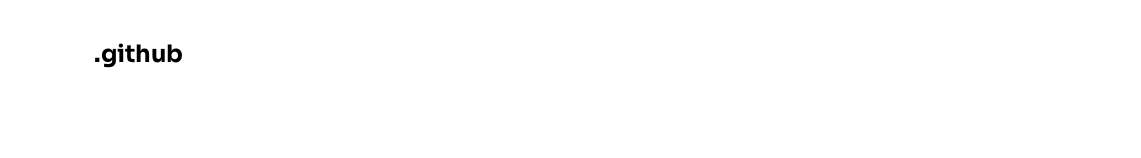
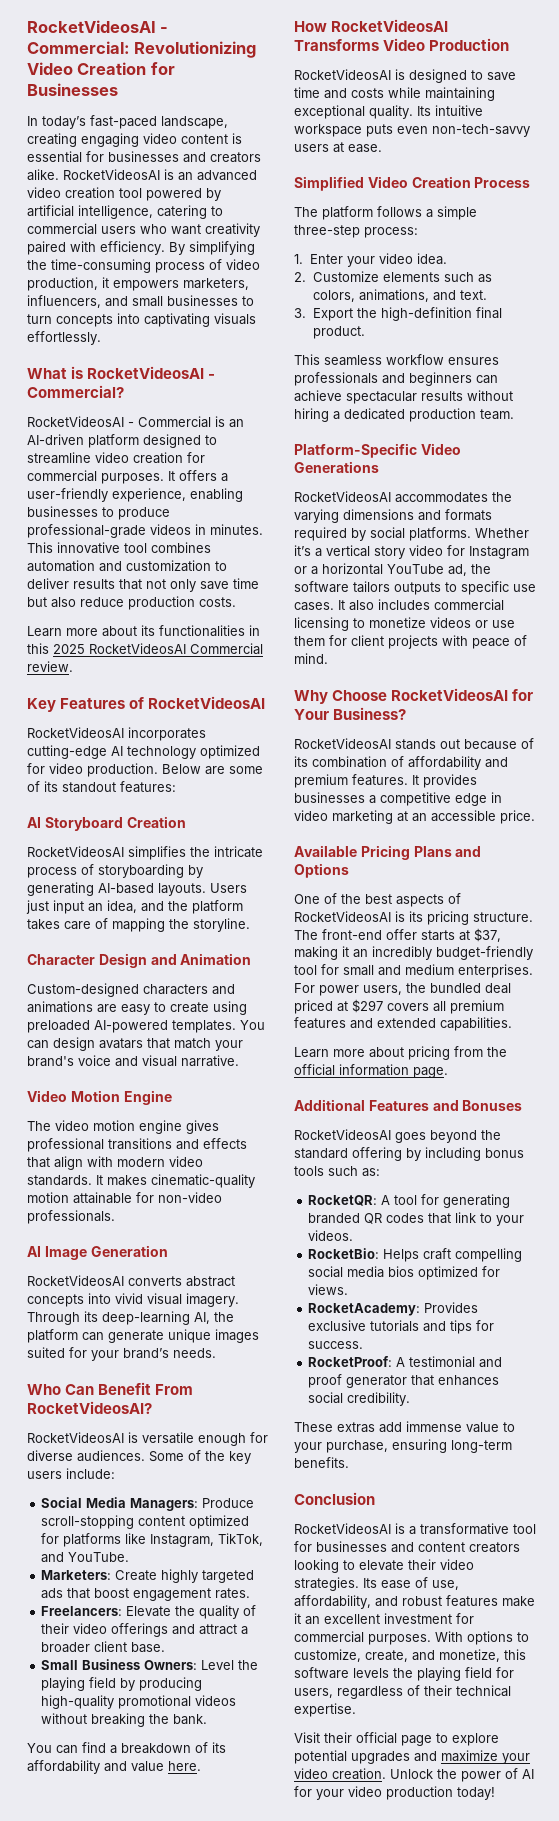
- .github
+ RocketVideosAI - Commercial: Revolutionizing Video Creation for Businesses
+ In today’s fast-paced landscape, creating engaging video content is essential for businesses and creators alike. RocketVideosAI is an advanced video creation tool powered by artificial intelligence, catering to commercial users who want creativity paired with efficiency. By simplifying the time-consuming process of video production, it empowers marketers, influencers, and small businesses to turn concepts into captivating visuals effortlessly.
+ What is RocketVideosAI - Commercial?
+ RocketVideosAI - Commercial is an AI-driven platform designed to streamline video creation for commercial purposes. It offers a user-friendly experience, enabling businesses to produce professional-grade videos in minutes. This innovative tool combines automation and customization to deliver results that not only save time but also reduce production costs.
+ Learn more about its functionalities in this 2025 RocketVideosAI Commercial review.
+ Key Features of RocketVideosAI
+ RocketVideosAI incorporates cutting-edge AI technology optimized for video production. Below are some of its standout features:
+ AI Storyboard Creation
+ RocketVideosAI simplifies the intricate process of storyboarding by generating AI-based layouts. Users just input an idea, and the platform takes care of mapping the storyline.
+ Character Design and Animation
+ Custom-designed characters and animations are easy to create using preloaded AI-powered templates. You can design avatars that match your brand's voice and visual narrative.
+ Video Motion Engine
+ The video motion engine gives professional transitions and effects that align with modern video standards. It makes cinematic-quality motion attainable for non-video professionals.
+ AI Image Generation
+ RocketVideosAI converts abstract concepts into vivid visual imagery. Through its deep-learning AI, the platform can generate unique images suited for your brand’s needs.
+ Who Can Benefit From RocketVideosAI?
+ RocketVideosAI is versatile enough for diverse audiences. Some of the key users include:
+ Social Media Managers: Produce scroll-stopping content optimized for platforms like Instagram, TikTok, and YouTube.
+ Marketers: Create highly targeted ads that boost engagement rates.
+ Freelancers: Elevate the quality of their video offerings and attract a broader client base.
+ Small Business Owners: Level the playing field by producing high-quality promotional videos without breaking the bank.
+ You can find a breakdown of its affordability and value here.
+ How RocketVideosAI Transforms Video Production
+ RocketVideosAI is designed to save time and costs while maintaining exceptional quality. Its intuitive workspace puts even non-tech-savvy users at ease.
+ Simplified Video Creation Process
+ The platform follows a simple three-step process:
+ 1. Enter your video idea.
+ 2. Customize elements such as colors, animations, and text.
+ 3. Export the high-definition final product.
+ This seamless workflow ensures professionals and beginners can achieve spectacular results without hiring a dedicated production team.
+ Platform-Specific Video Generations
+ RocketVideosAI accommodates the varying dimensions and formats required by social platforms. Whether it’s a vertical story video for Instagram or a horizontal YouTube ad, the software tailors outputs to specific use cases. It also includes commercial licensing to monetize videos or use them for client projects with peace of mind.
+ Why Choose RocketVideosAI for Your Business?
+ RocketVideosAI stands out because of its combination of affordability and premium features. It provides businesses a competitive edge in video marketing at an accessible price.
+ Available Pricing Plans and Options
+ One of the best aspects of RocketVideosAI is its pricing structure. The front-end offer starts at $37, making it an incredibly budget-friendly tool for small and medium enterprises. For power users, the bundled deal priced at $297 covers all premium features and extended capabilities.
+ Learn more about pricing from the official information page.
+ Additional Features and Bonuses
+ RocketVideosAI goes beyond the standard offering by including bonus tools such as:
+ RocketQR: A tool for generating branded QR codes that link to your videos.
+ RocketBio: Helps craft compelling social media bios optimized for views.
+ RocketAcademy: Provides exclusive tutorials and tips for success.
+ RocketProof: A testimonial and proof generator that enhances social credibility.
+ These extras add immense value to your purchase, ensuring long-term benefits.
+ Conclusion
+ RocketVideosAI is a transformative tool for businesses and content creators looking to elevate their video strategies. Its ease of use, affordability, and robust features make it an excellent investment for commercial purposes. With options to customize, create, and monetize, this software levels the playing field for users, regardless of their technical expertise.
+ Visit their official page to explore potential upgrades and maximize your video creation. Unlock the power of AI for your video production today!

